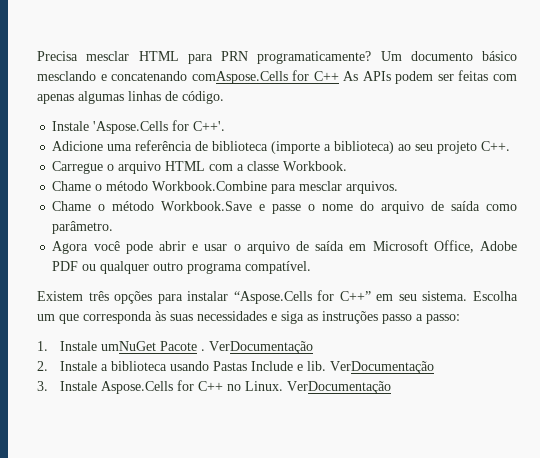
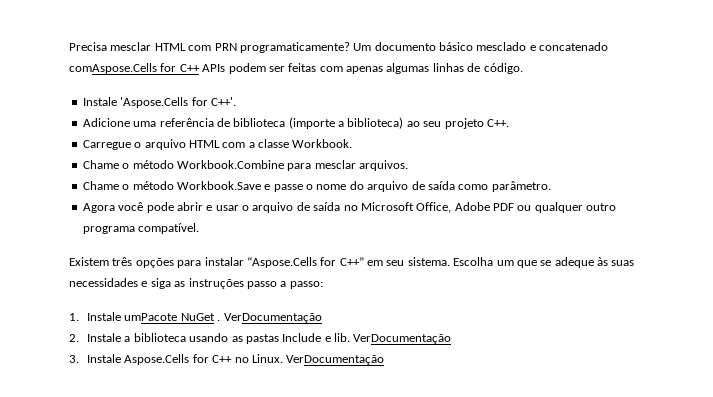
- Precisa mesclar HTML para PRN programaticamente?
+ Precisa mesclar HTML com PRN programaticamente?
- Um documento básico mesclando e concatenando comAspose.Cells for C++ As APIs podem ser feitas com apenas algumas linhas de código.
+ Um documento básico mesclado e concatenado comAspose.Cells for C++ APIs podem ser feitas com apenas algumas linhas de código.
- Agora você pode abrir e usar o arquivo de saída em Microsoft Office, Adobe PDF ou qualquer outro programa compatível.
+ Agora você pode abrir e usar o arquivo de saída no Microsoft Office, Adobe PDF ou qualquer outro programa compatível.
- Escolha um que corresponda às suas necessidades e siga as instruções passo a passo:
+ Escolha um que se adeque às suas necessidades e siga as instruções passo a passo:
- 1. Instale umNuGet Pacote .
+ 1. Instale umPacote NuGet .
- 2. Instale a biblioteca usando Pastas Include e lib.
+ 2. Instale a biblioteca usando as pastas Include e lib.

